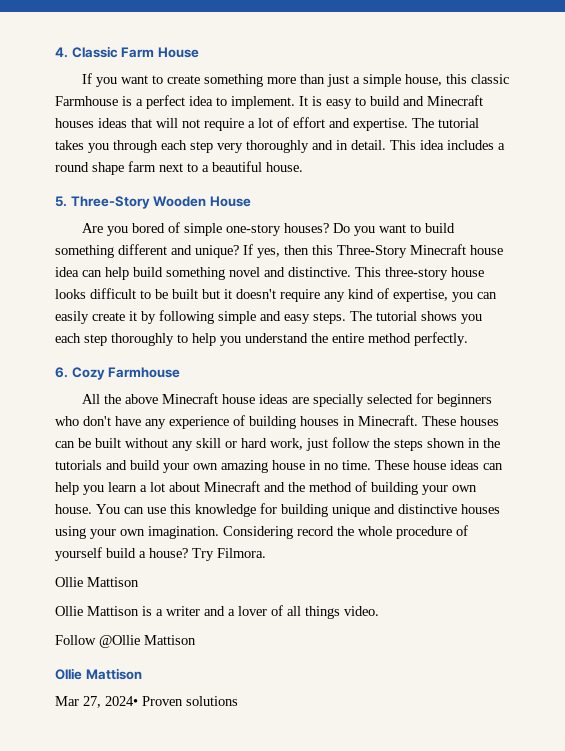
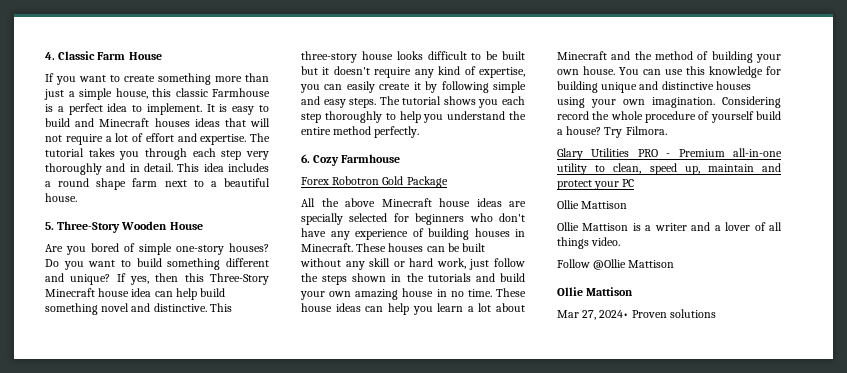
+ Forex Robotron Gold Package
+ Glary Utilities PRO - Premium all-in-one utility to clean, speed up, maintain and protect your PC

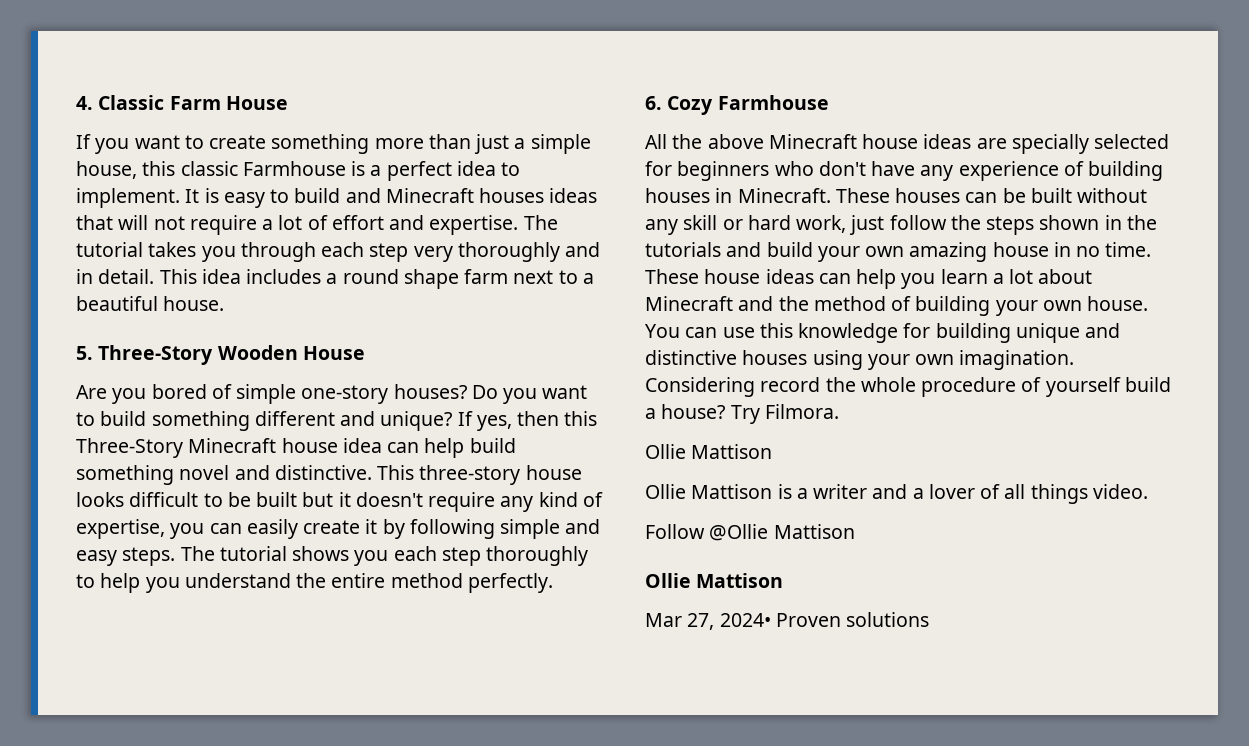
- Forex Robotron Gold Package
- Glary Utilities PRO - Premium all-in-one utility to clean, speed up, maintain and protect your PC

